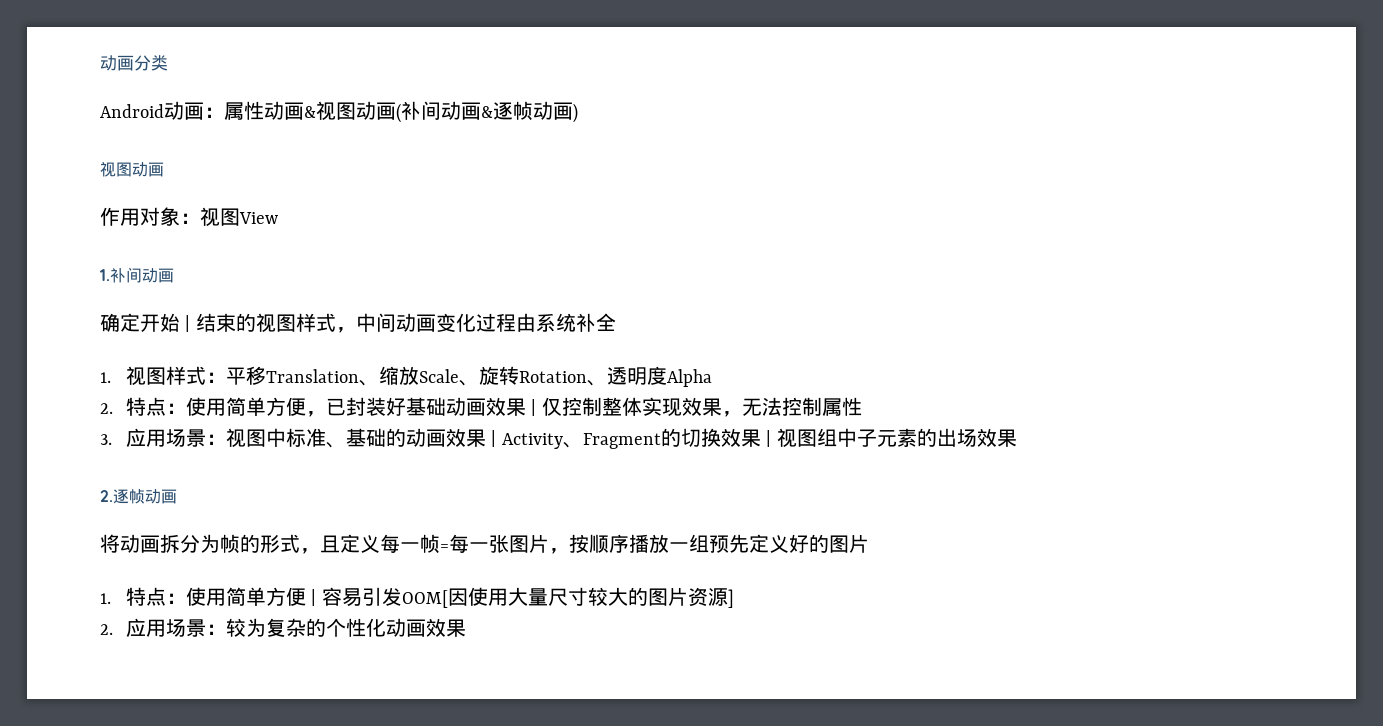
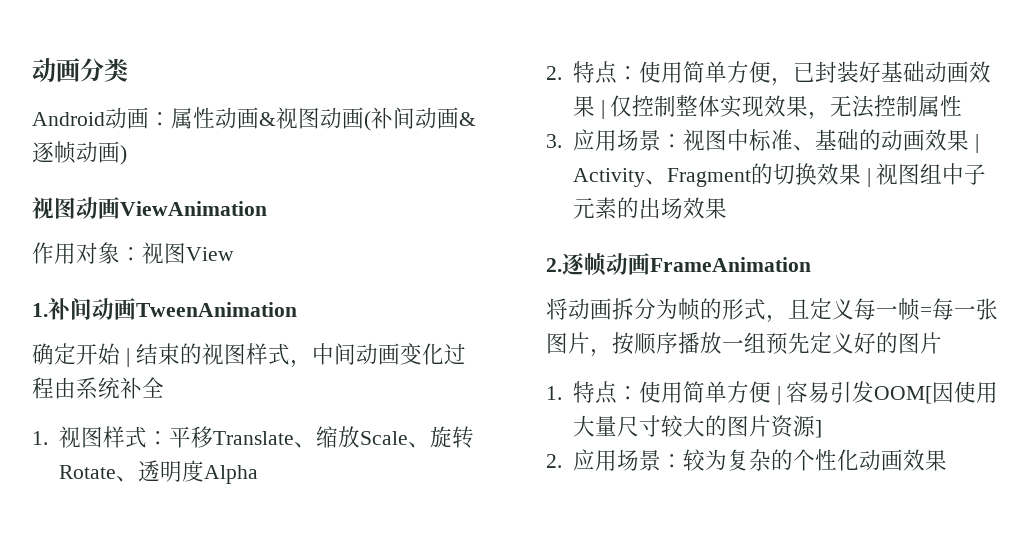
  Android动画：属性动画&视图动画(补间动画&逐帧动画)
- 视图动画
+ 视图动画ViewAnimation
- 1.补间动画
+ 1.补间动画TweenAnimation
- 1.视图样式：平移Translation、缩放Scale、旋转Rotation、透明度Alpha
+ 1.视图样式：平移Translate、缩放Scale、旋转Rotate、透明度Alpha
- 2.逐帧动画
+ 2.逐帧动画FrameAnimation

